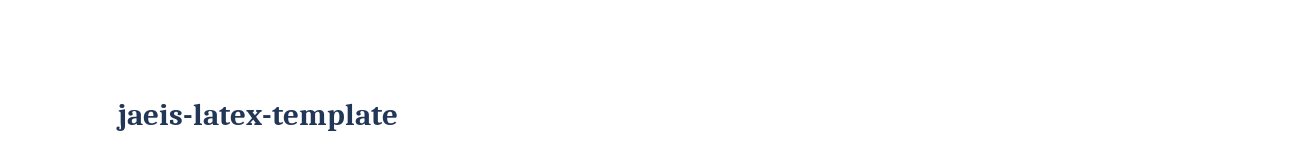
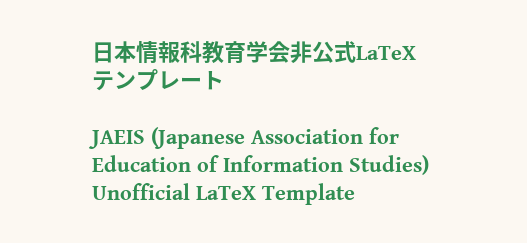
- jaeis-latex-template
+ 日本情報科教育学会非公式LaTeXテンプレート
+ JAEIS (Japanese Association for Education of Information Studies) Unofficial LaTeX Template

